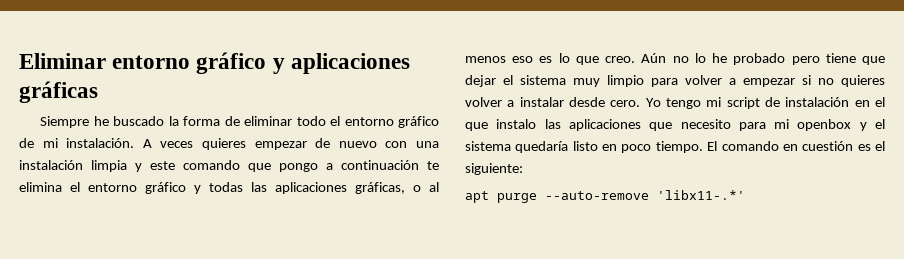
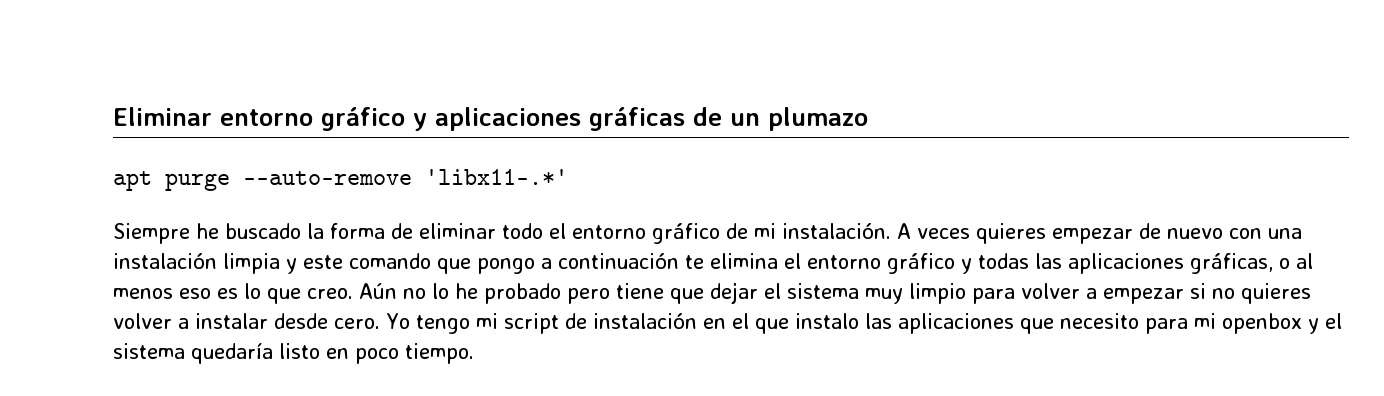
- Eliminar entorno gráfico y aplicaciones gráficas
+ Eliminar entorno gráfico y aplicaciones gráficas de un plumazo
+ apt purge --auto-remove 'libx11-.*'
- El comando en cuestión es el siguiente:
- apt purge --auto-remove 'libx11-.*'

